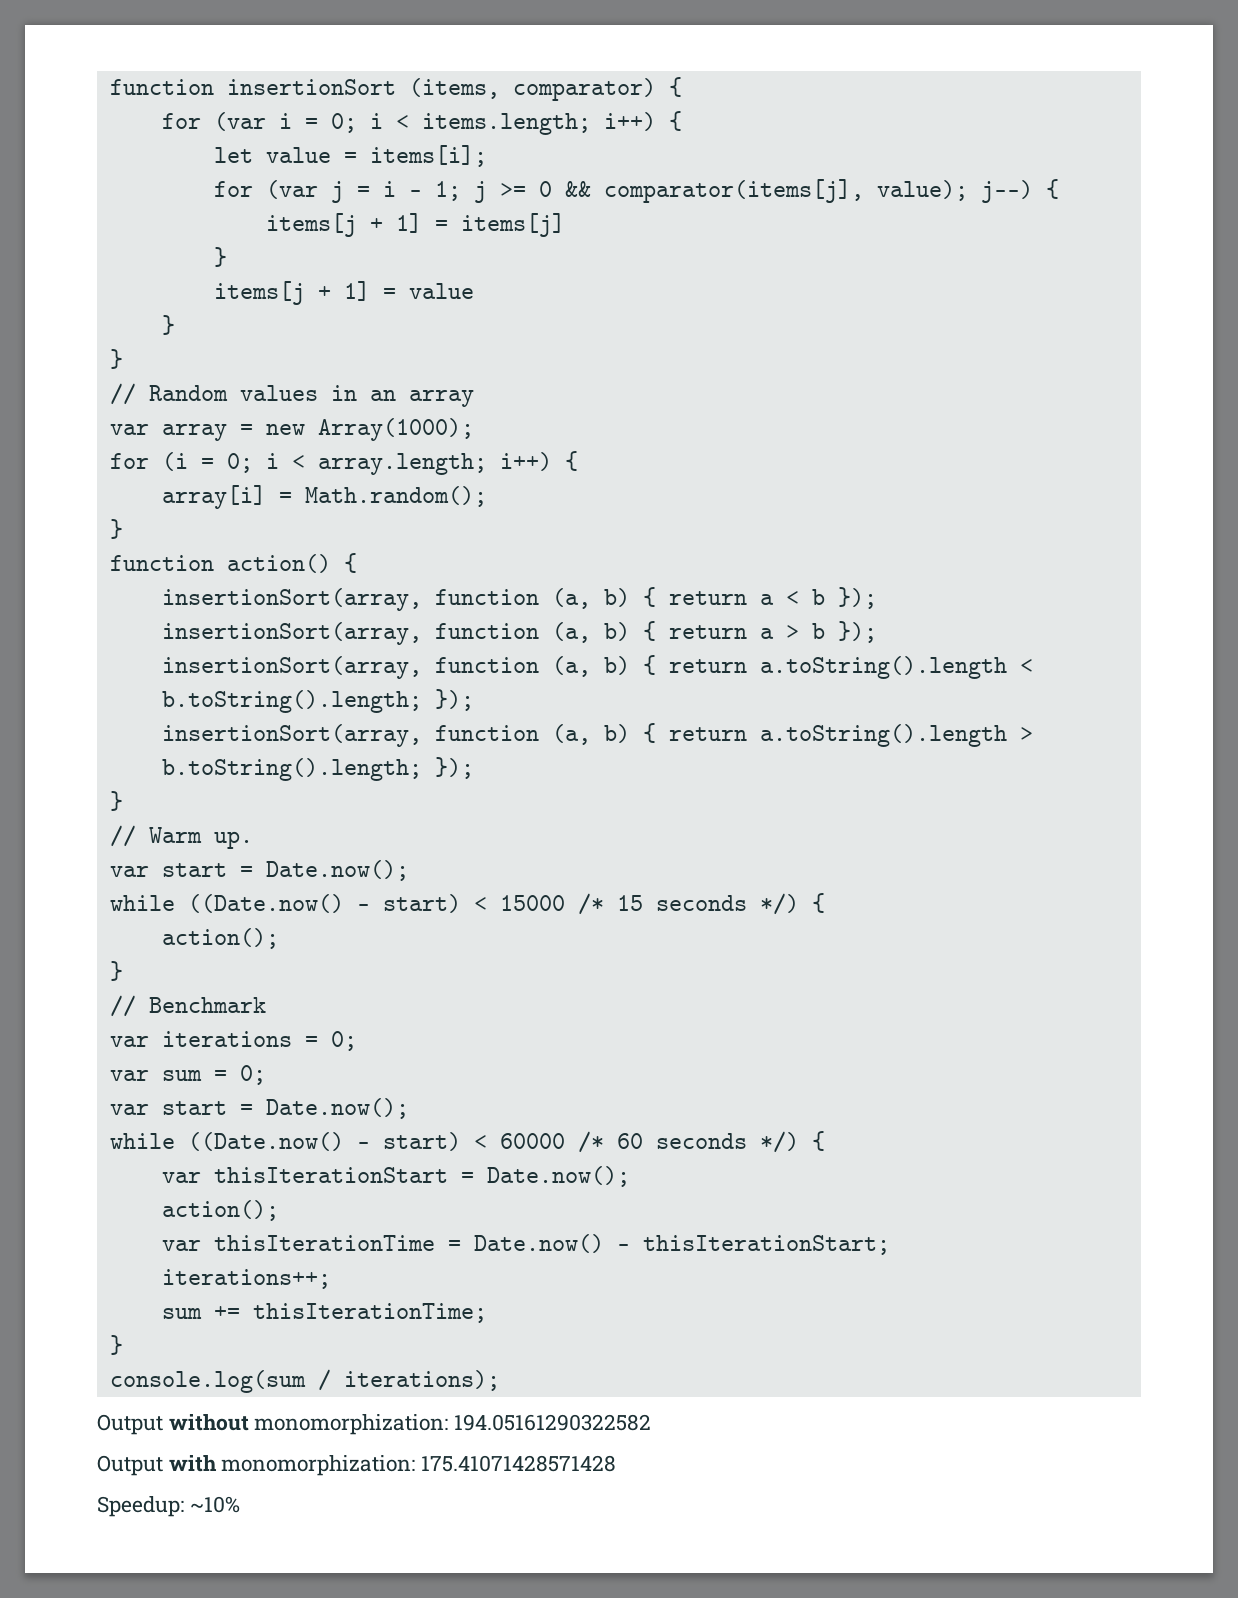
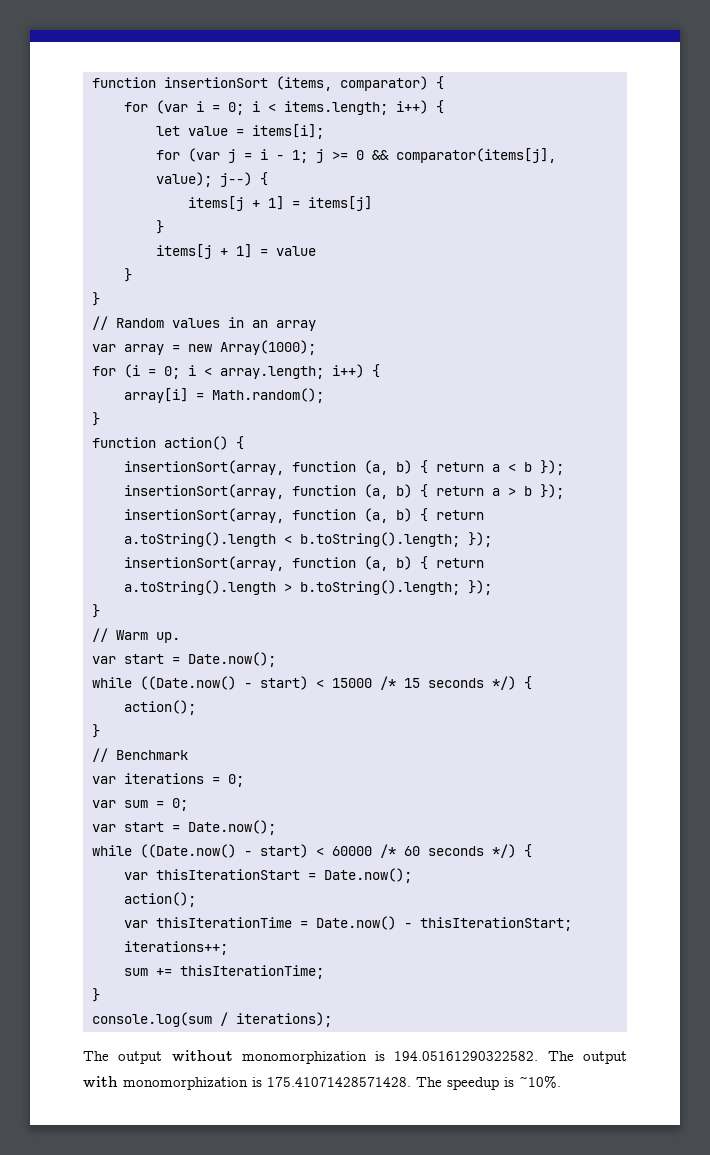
- Output without monomorphization: 194.05161290322582
- Output with monomorphization: 175.41071428571428
- Speedup: ~10%
+ The output without monomorphization is 194.05161290322582. The output with monomorphization is 175.41071428571428. The speedup is ~10%.

